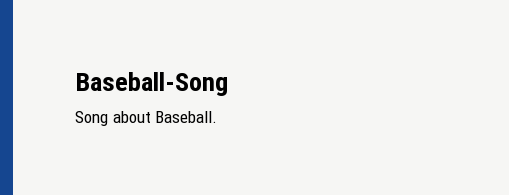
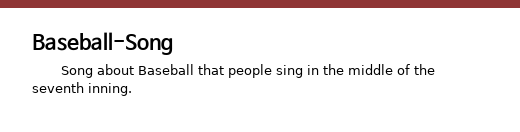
- Song about Baseball.
+ Song about Baseball that people sing in the middle of the seventh inning.

